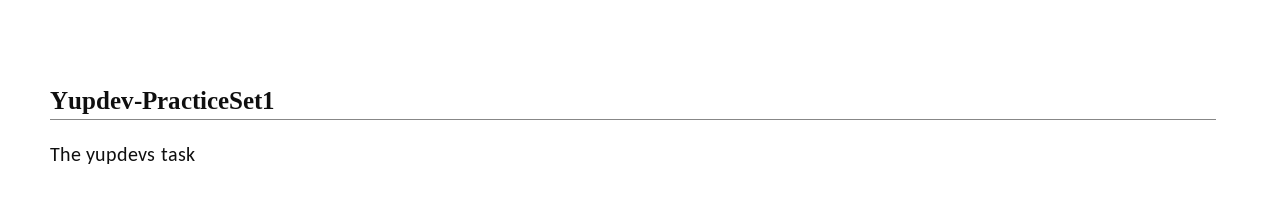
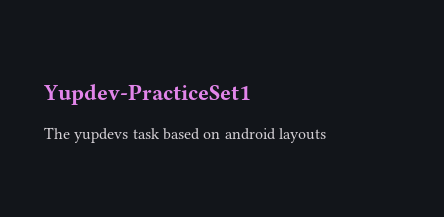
- The yupdevs task
+ The yupdevs task based on android layouts

